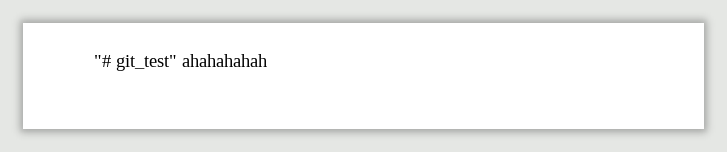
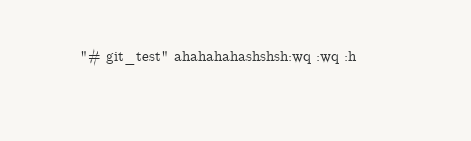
- "# git_test" ahahahahah
+ "# git_test" ahahahahashshsh:wq :wq :h

